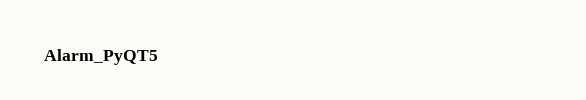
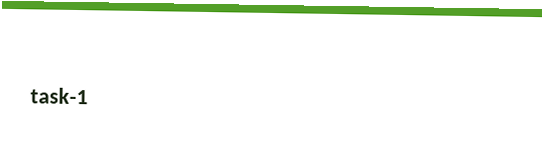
- Alarm_PyQT5
+ task-1

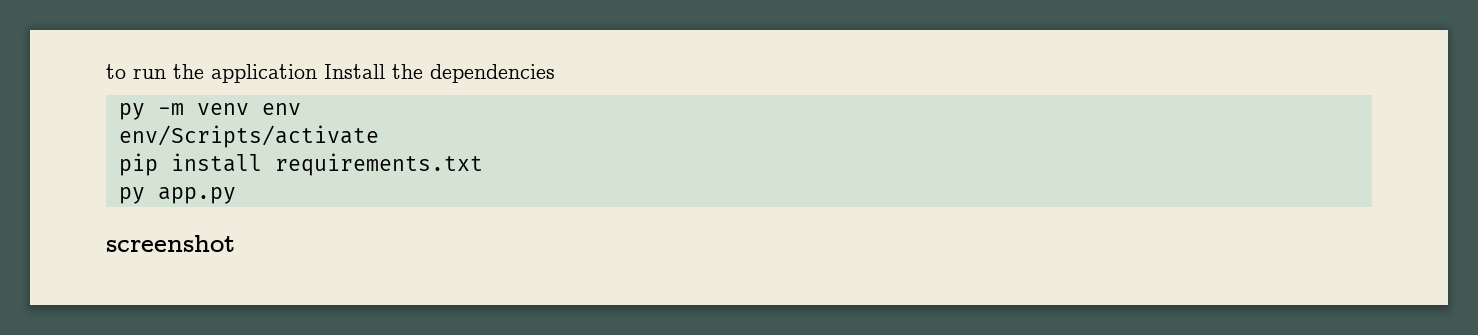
- task-1
+ to run the application Install the dependencies
+ py -m venv env
+ env/Scripts/activate
+ pip install requirements.txt
+ py app.py
+ screenshot

